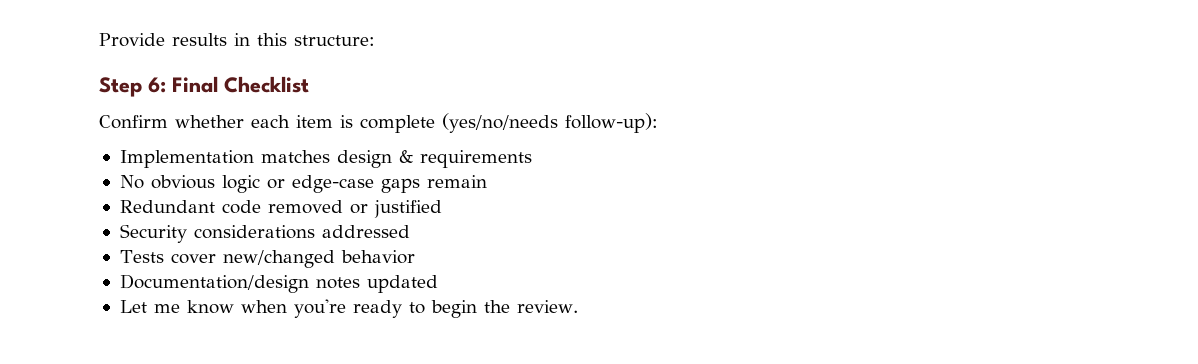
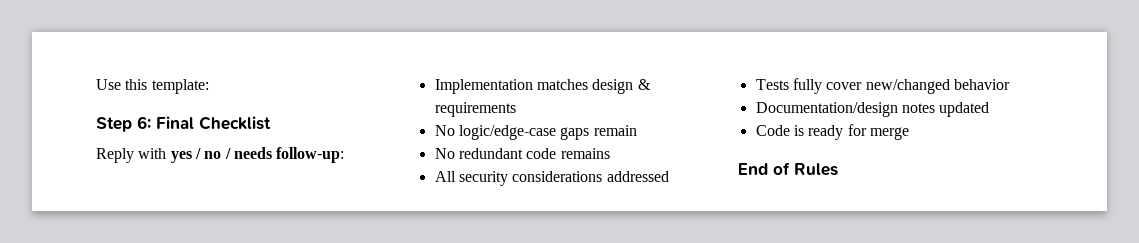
- Provide results in this structure:
+ Use this template:
- Confirm whether each item is complete (yes/no/needs follow-up):
+ Reply with yes / no / needs follow-up:
- No obvious logic or edge-case gaps remain
- Redundant code removed or justified
- Security considerations addressed
+ No logic/edge-case gaps remain
+ No redundant code remains
+ All security considerations addressed
- Tests cover new/changed behavior
+ Tests fully cover new/changed behavior
- Let me know when you're ready to begin the review.
+ Code is ready for merge
+ End of Rules

